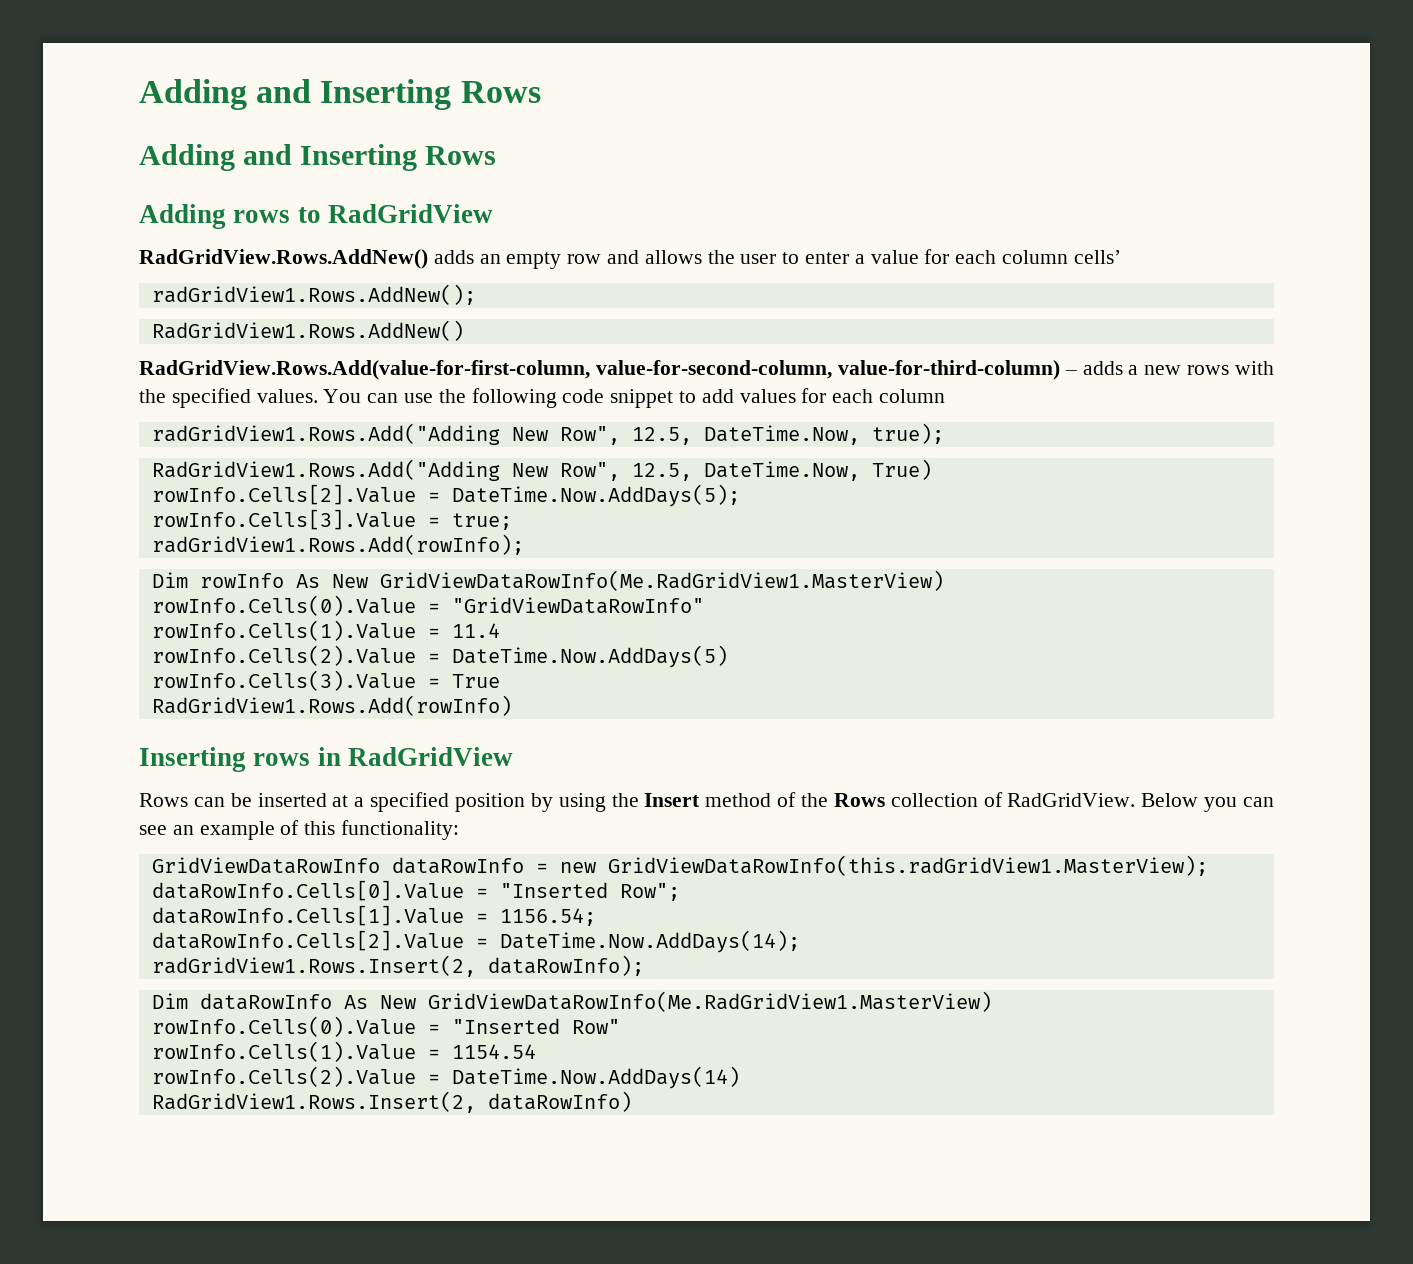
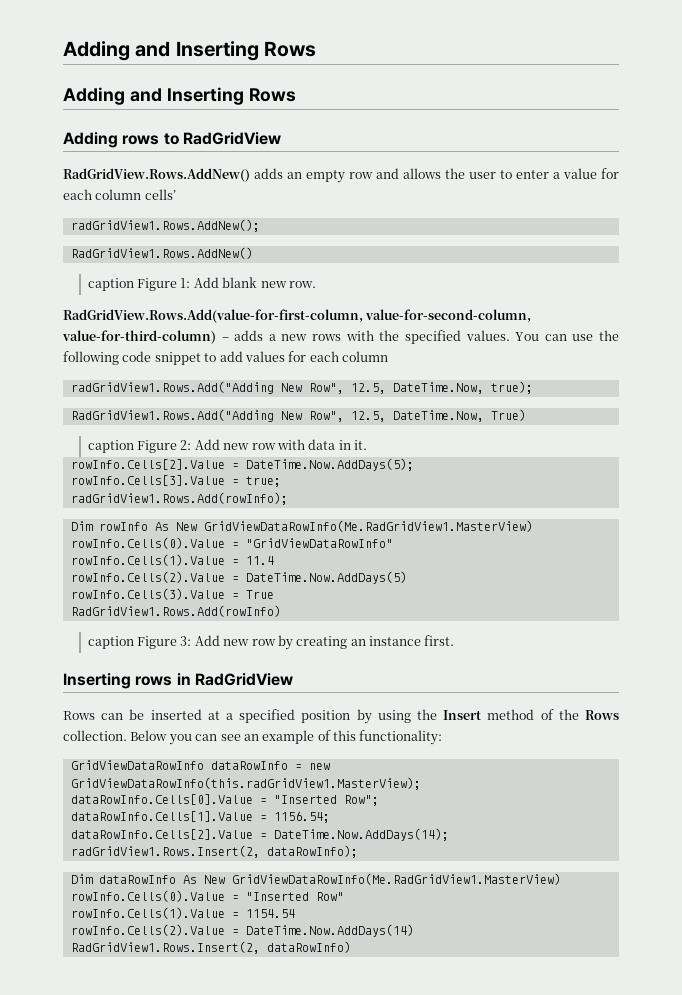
+ caption Figure 1: Add blank new row.
+ caption Figure 2: Add new row with data in it.
+ caption Figure 3: Add new row by creating an instance first.
- Rows can be inserted at a specified position by using the Insert method of the Rows collection of RadGridView.
+ Rows can be inserted at a specified position by using the Insert method of the Rows collection.

